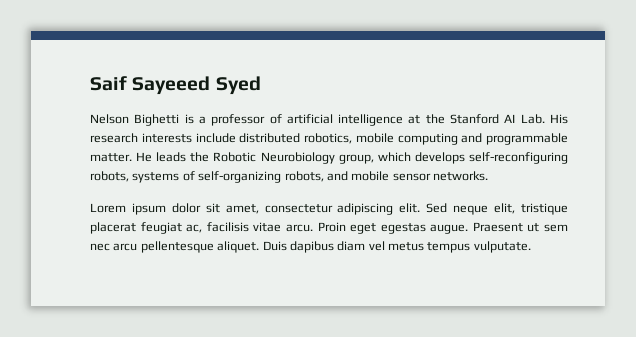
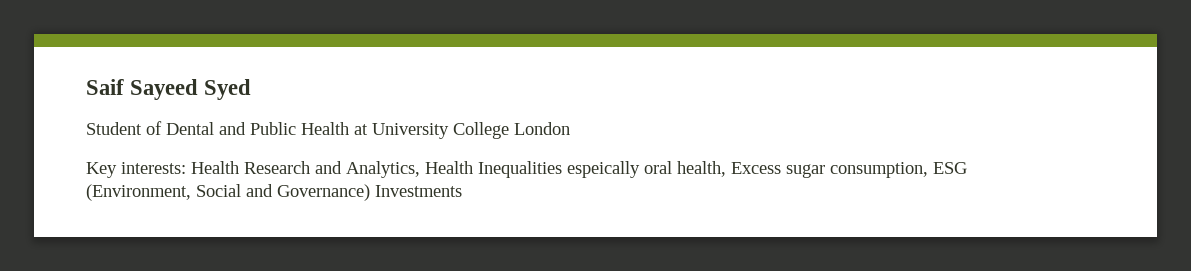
- Saif Sayeeed Syed
+ Saif Sayeed Syed
- Nelson Bighetti is a professor of artificial intelligence at the Stanford AI Lab. His research interests include distributed robotics, mobile computing and programmable matter. He leads the Robotic Neurobiology group, which develops self-reconfiguring robots, systems of self-organizing robots, and mobile sensor networks.
- Lorem ipsum dolor sit amet, consectetur adipiscing elit. Sed neque elit, tristique placerat feugiat ac, facilisis vitae arcu. Proin eget egestas augue. Praesent ut sem nec arcu pellentesque aliquet. Duis dapibus diam vel metus tempus vulputate.
+ Student of Dental and Public Health at University College London
+ Key interests: Health Research and Analytics, Health Inequalities espeically oral health, Excess sugar consumption, ESG (Environment, Social and Governance) Investments

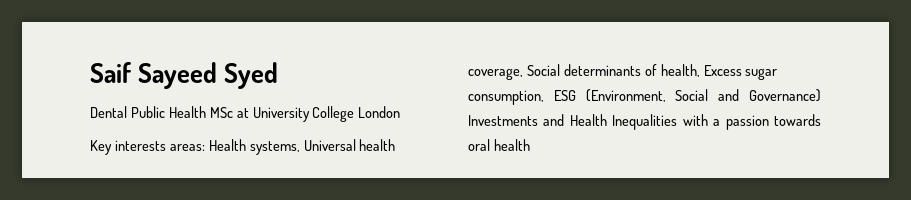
- Student of Dental and Public Health at University College London
+ Dental Public Health MSc at University College London
- Key interests: Health Research and Analytics, Health Inequalities espeically oral health, Excess sugar consumption, ESG (Environment, Social and Governance) Investments
+ Key interests areas: Health systems, Universal health coverage, Social determinants of health, Excess sugar consumption, ESG (Environment, Social and Governance) Investments and Health Inequalities with a passion towards oral health

